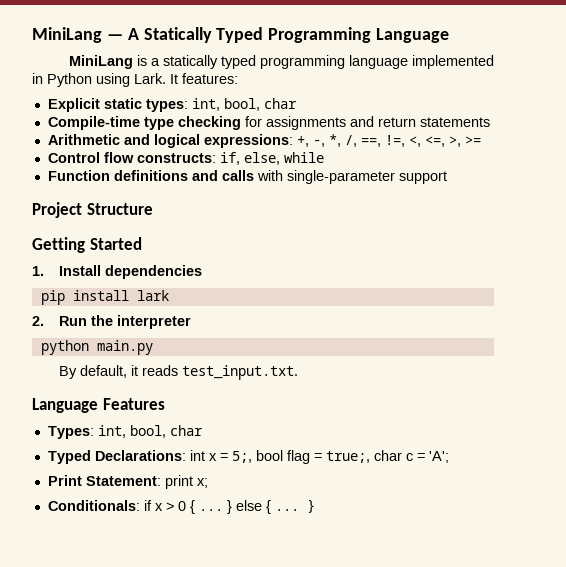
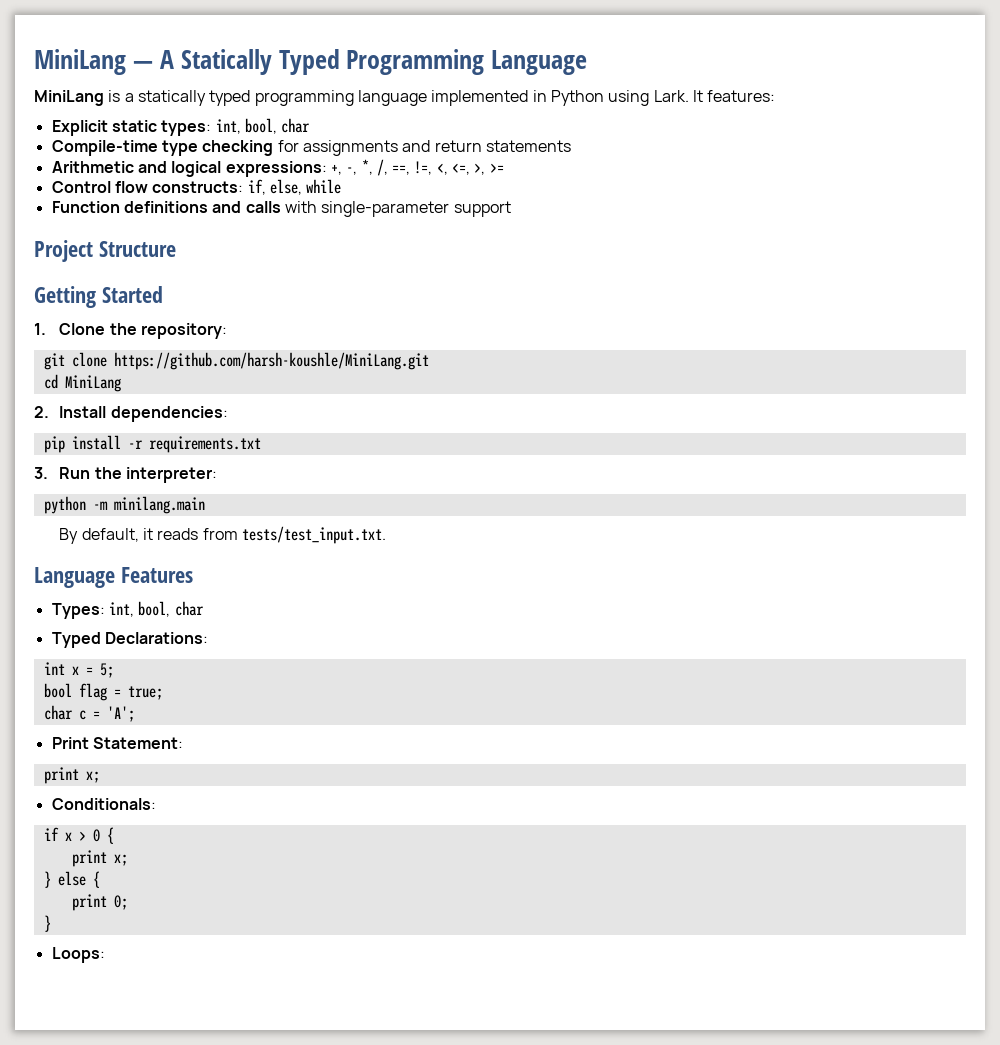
- 1. Install dependencies
+ 1. Clone the repository:
+ git clone https://github.com/harsh-koushle/MiniLang.git
+ cd MiniLang
+ 2. Install dependencies:
- pip install lark
- 2. Run the interpreter
+ pip install -r requirements.txt
+ 3. Run the interpreter:
- python main.py
+ python -m minilang.main
- By default, it reads test_input.txt.
+ By default, it reads from tests/test_input.txt.
- Typed Declarations: int x = 5;, bool flag = true;, char c = 'A';
+ Typed Declarations:
+ int x = 5;
+ bool flag = true;
+ char c = 'A';
- Print Statement: print x;
+ Print Statement:
+ print x;
- Conditionals: if x > 0 { ... } else { ... }
+ Conditionals:
+ if x > 0 {
+ print x;
+ } else {
+ print 0;
+ }
+ Loops:

